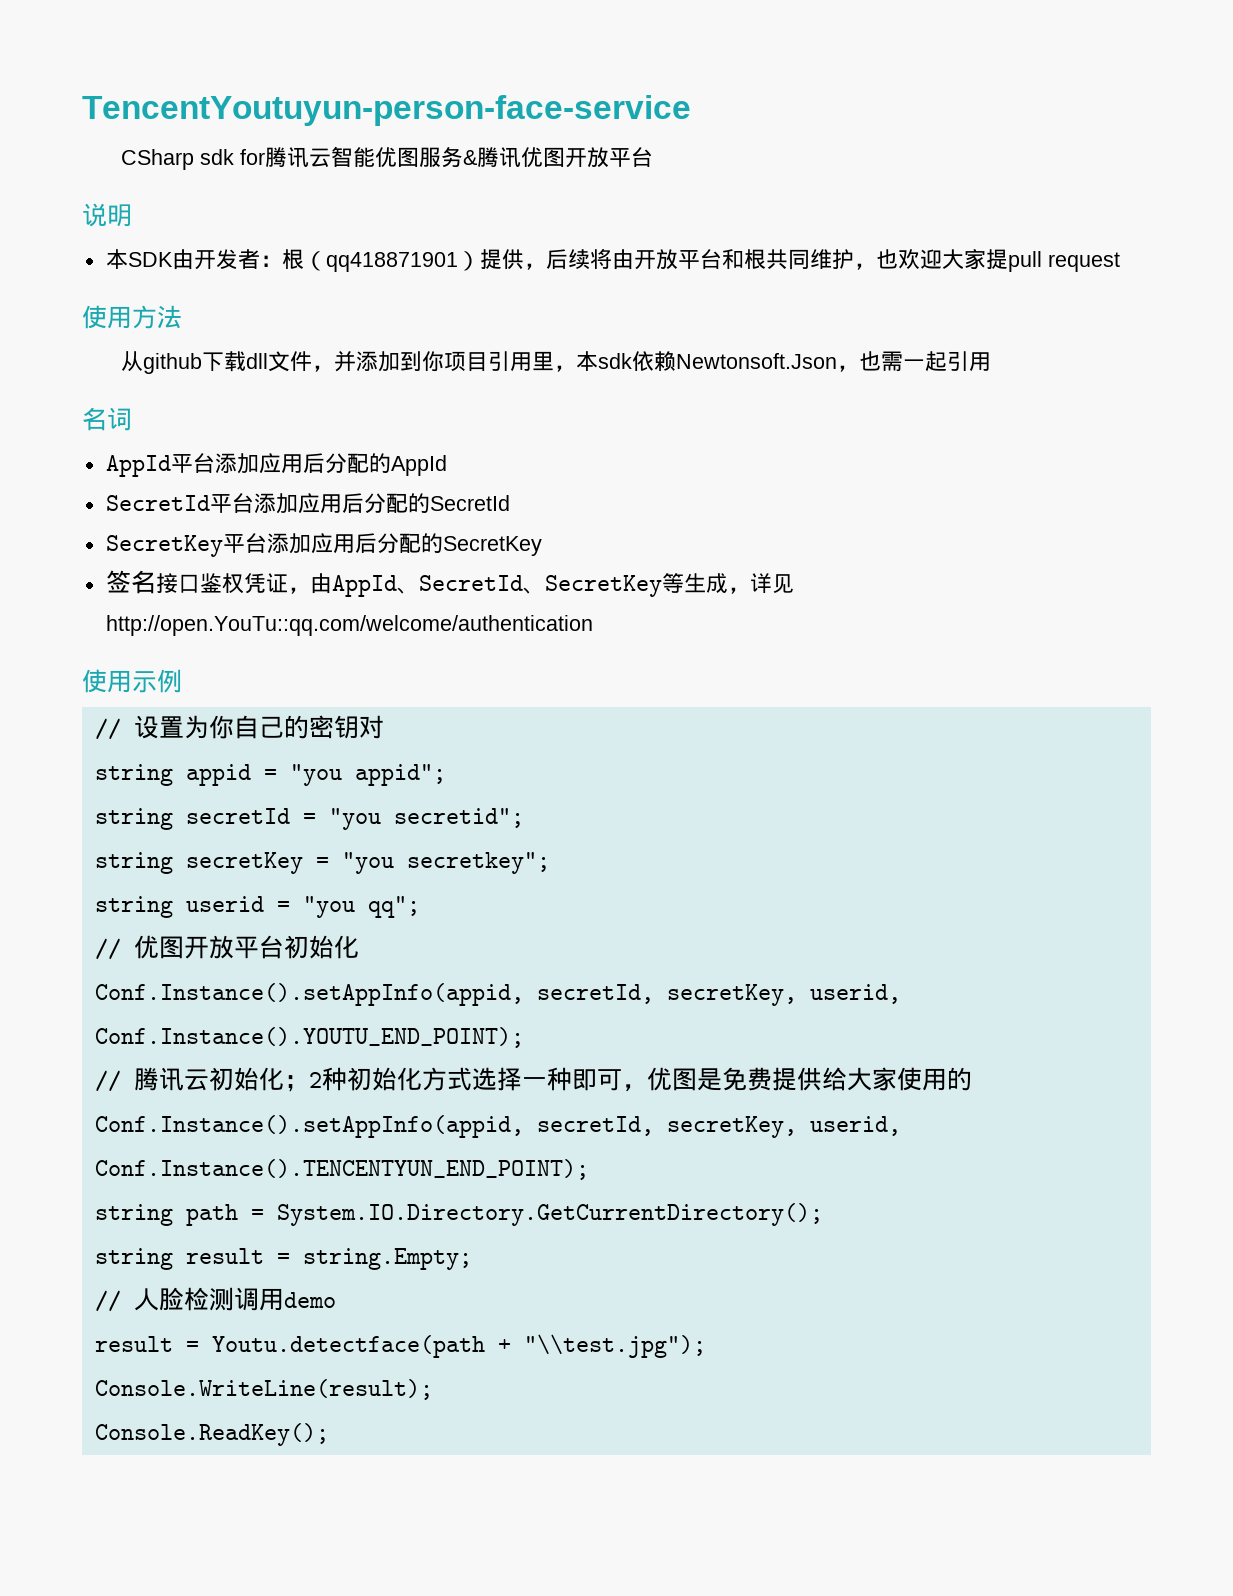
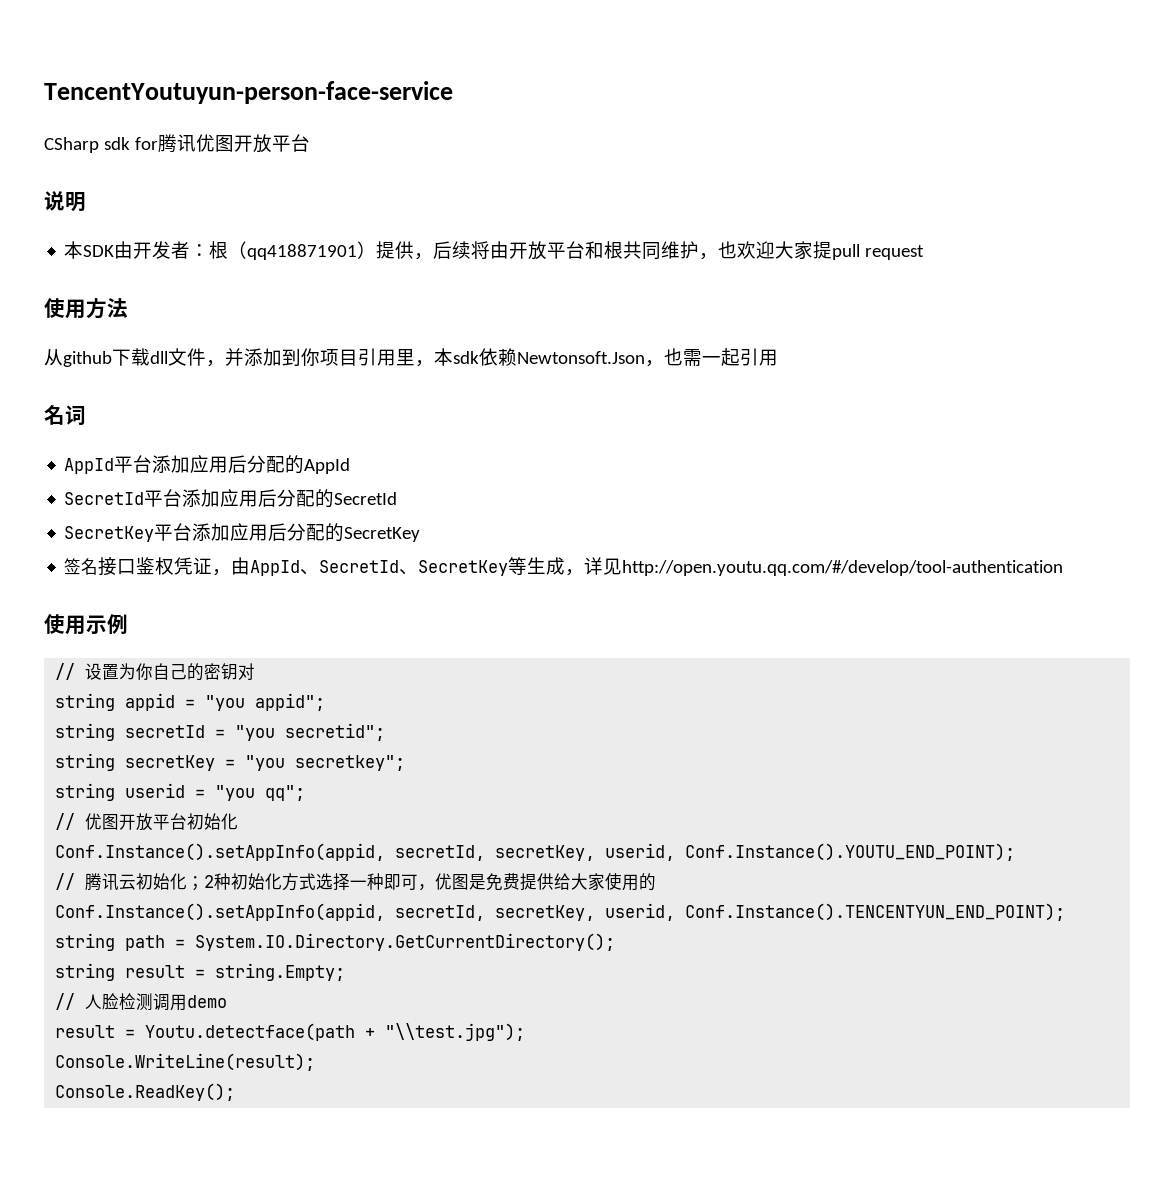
- CSharp sdk for腾讯云智能优图服务&腾讯优图开放平台
+ CSharp sdk for腾讯优图开放平台
- 签名接口鉴权凭证，由AppId、SecretId、SecretKey等生成，详见http://open.YouTu::qq.com/welcome/authentication
+ 签名接口鉴权凭证，由AppId、SecretId、SecretKey等生成，详见http://open.youtu.qq.com/#/develop/tool-authentication

